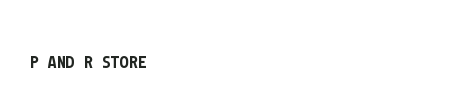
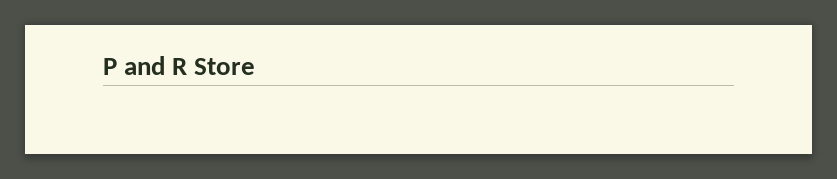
- P AND R STORE
+ P and R Store

